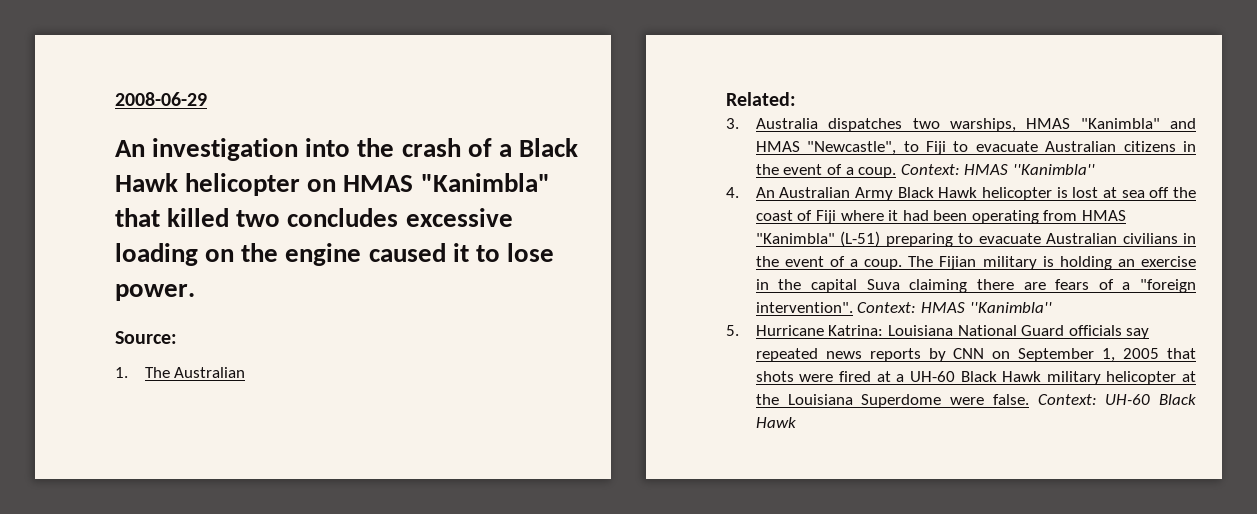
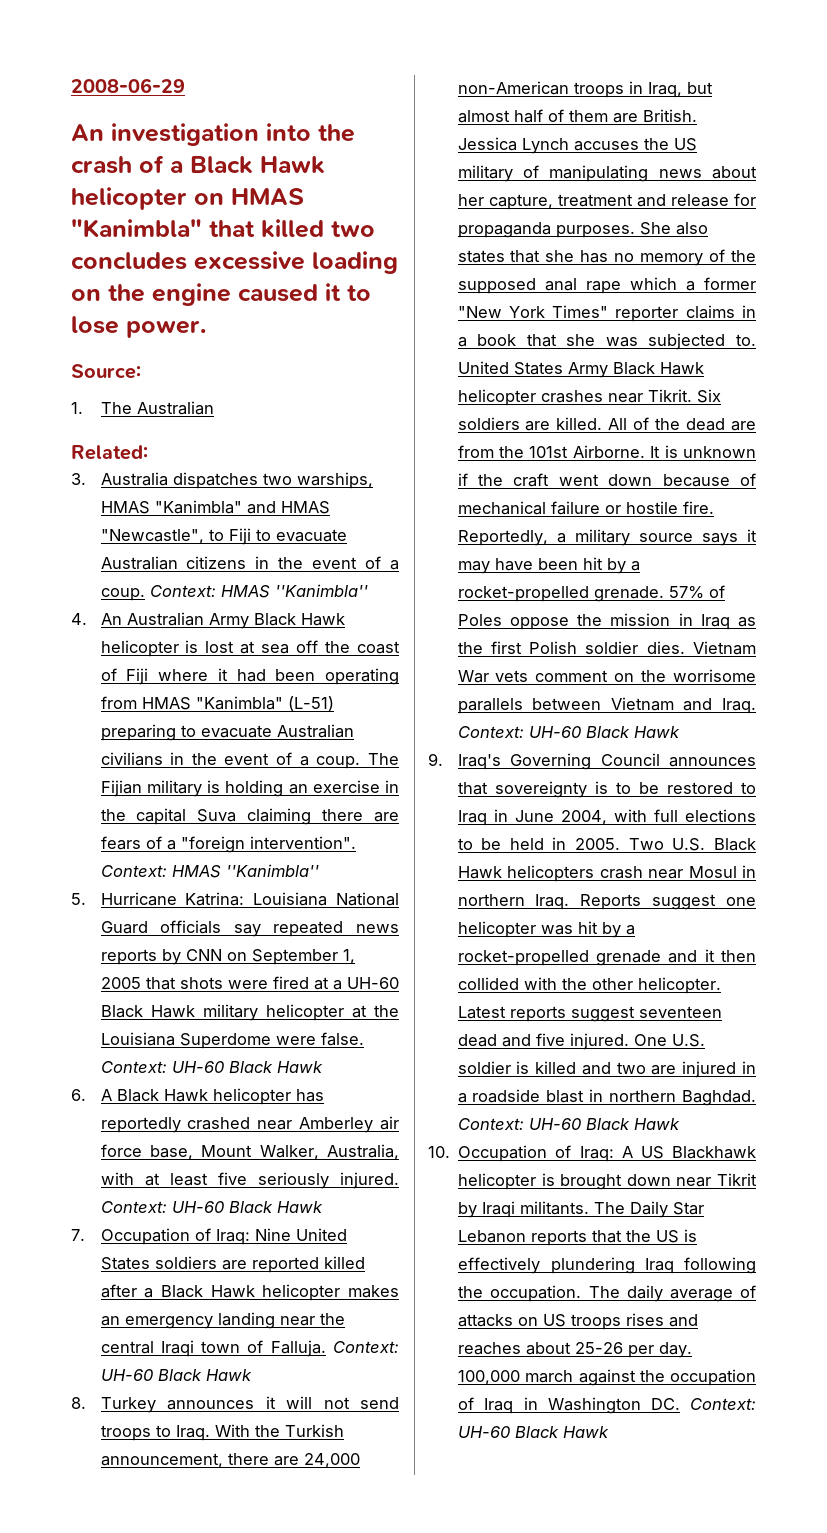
+ 6. A Black Hawk helicopter has reportedly crashed near Amberley air force base, Mount Walker, Australia, with at least five seriously injured. Context: UH-60 Black Hawk
+ 7. Occupation of Iraq: Nine United States soldiers are reported killed after a Black Hawk helicopter makes an emergency landing near the central Iraqi town of Falluja. Context: UH-60 Black Hawk
+ 8. Turkey announces it will not send troops to Iraq. With the Turkish announcement, there are 24,000 non-American troops in Iraq, but almost half of them are British. Jessica Lynch accuses the US military of manipulating news about her capture, treatment and release for propaganda purposes. She also states that she has no memory of the supposed anal rape which a former "New York Times" reporter claims in a book that she was subjected to. United States Army Black Hawk helicopter crashes near Tikrit. Six soldiers are killed. All of the dead are from the 101st Airborne. It is unknown if the craft went down because of mechanical failure or hostile fire. Reportedly, a military source says it may have been hit by a rocket-propelled grenade. 57% of Poles oppose the mission in Iraq as the first Polish soldier dies. Vietnam War vets comment on the worrisome parallels between Vietnam and Iraq. Context: UH-60 Black Hawk
+ 9. Iraq's Governing Council announces that sovereignty is to be restored to Iraq in June 2004, with full elections to be held in 2005. Two U.S. Black Hawk helicopters crash near Mosul in northern Iraq. Reports suggest one helicopter was hit by a rocket-propelled grenade and it then collided with the other helicopter. Latest reports suggest seventeen dead and five injured. One U.S. soldier is killed and two are injured in a roadside blast in northern Baghdad. Context: UH-60 Black Hawk
+ 10. Occupation of Iraq: A US Blackhawk helicopter is brought down near Tikrit by Iraqi militants. The Daily Star Lebanon reports that the US is effectively plundering Iraq following the occupation. The daily average of attacks on US troops rises and reaches about 25-26 per day. 100,000 march against the occupation of Iraq in Washington DC. Context: UH-60 Black Hawk

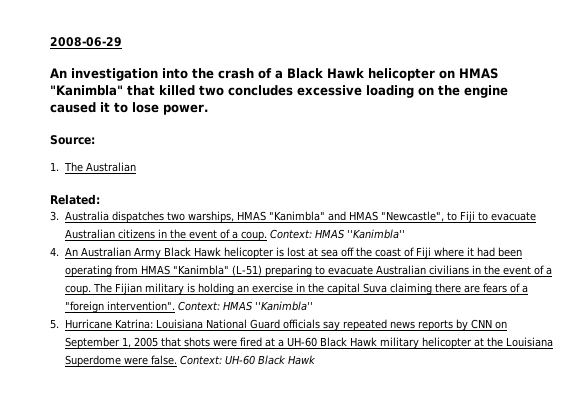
- 6. A Black Hawk helicopter has reportedly crashed near Amberley air force base, Mount Walker, Australia, with at least five seriously injured. Context: UH-60 Black Hawk
- 7. Occupation of Iraq: Nine United States soldiers are reported killed after a Black Hawk helicopter makes an emergency landing near the central Iraqi town of Falluja. Context: UH-60 Black Hawk
- 8. Turkey announces it will not send troops to Iraq. With the Turkish announcement, there are 24,000 non-American troops in Iraq, but almost half of them are British. Jessica Lynch accuses the US military of manipulating news about her capture, treatment and release for propaganda purposes. She also states that she has no memory of the supposed anal rape which a former "New York Times" reporter claims in a book that she was subjected to. United States Army Black Hawk helicopter crashes near Tikrit. Six soldiers are killed. All of the dead are from the 101st Airborne. It is unknown if the craft went down because of mechanical failure or hostile fire. Reportedly, a military source says it may have been hit by a rocket-propelled grenade. 57% of Poles oppose the mission in Iraq as the first Polish soldier dies. Vietnam War vets comment on the worrisome parallels between Vietnam and Iraq. Context: UH-60 Black Hawk
- 9. Iraq's Governing Council announces that sovereignty is to be restored to Iraq in June 2004, with full elections to be held in 2005. Two U.S. Black Hawk helicopters crash near Mosul in northern Iraq. Reports suggest one helicopter was hit by a rocket-propelled grenade and it then collided with the other helicopter. Latest reports suggest seventeen dead and five injured. One U.S. soldier is killed and two are injured in a roadside blast in northern Baghdad. Context: UH-60 Black Hawk
- 10. Occupation of Iraq: A US Blackhawk helicopter is brought down near Tikrit by Iraqi militants. The Daily Star Lebanon reports that the US is effectively plundering Iraq following the occupation. The daily average of attacks on US troops rises and reaches about 25-26 per day. 100,000 march against the occupation of Iraq in Washington DC. Context: UH-60 Black Hawk

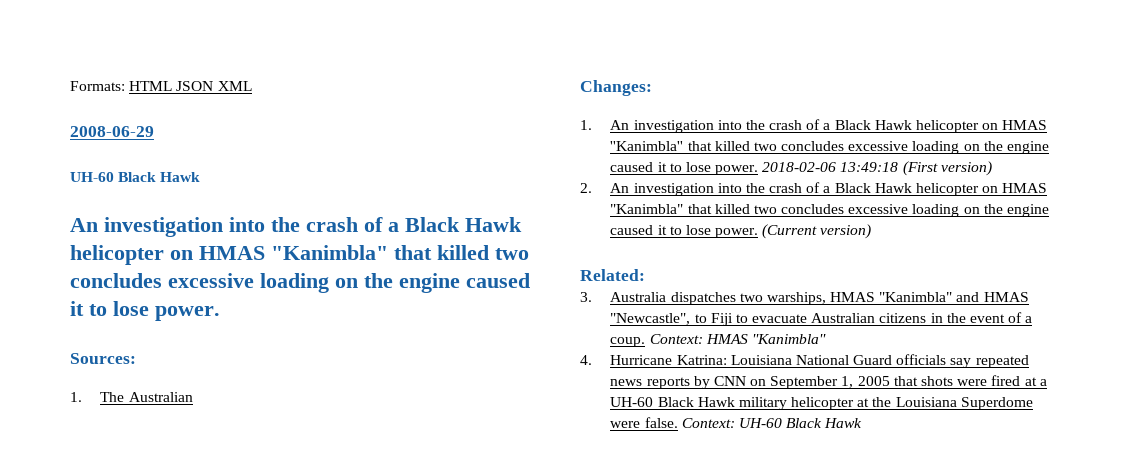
+ Formats: HTML JSON XML
  2008-06-29
+ UH-60 Black Hawk
- Source:
+ Sources:
+ Changes:
+ 1. An investigation into the crash of a Black Hawk helicopter on HMAS ''Kanimbla'' that killed two concludes excessive loading on the engine caused it to lose power. 2018-02-06 13:49:18 (First version)
+ 2. An investigation into the crash of a Black Hawk helicopter on HMAS "Kanimbla" that killed two concludes excessive loading on the engine caused it to lose power. (Current version)
- 4. An Australian Army Black Hawk helicopter is lost at sea off the coast of Fiji where it had been operating from HMAS "Kanimbla" (L-51) preparing to evacuate Australian civilians in the event of a coup. The Fijian military is holding an exercise in the capital Suva claiming there are fears of a "foreign intervention". Context: HMAS ''Kanimbla''
- 5. Hurricane Katrina: Louisiana National Guard officials say repeated news reports by CNN on September 1, 2005 that shots were fired at a UH-60 Black Hawk military helicopter at the Louisiana Superdome were false.
+ 4. Hurricane Katrina: Louisiana National Guard officials say repeated news reports by CNN on September 1, 2005 that shots were fired at a UH-60 Black Hawk military helicopter at the Louisiana Superdome were false.

